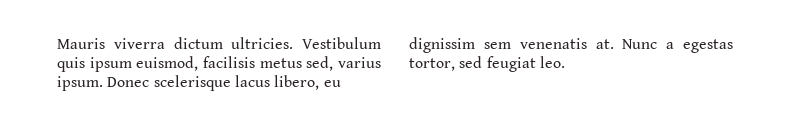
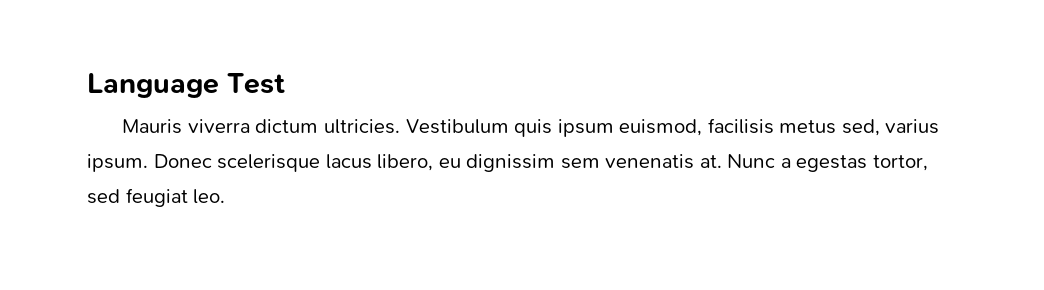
+ Language Test

